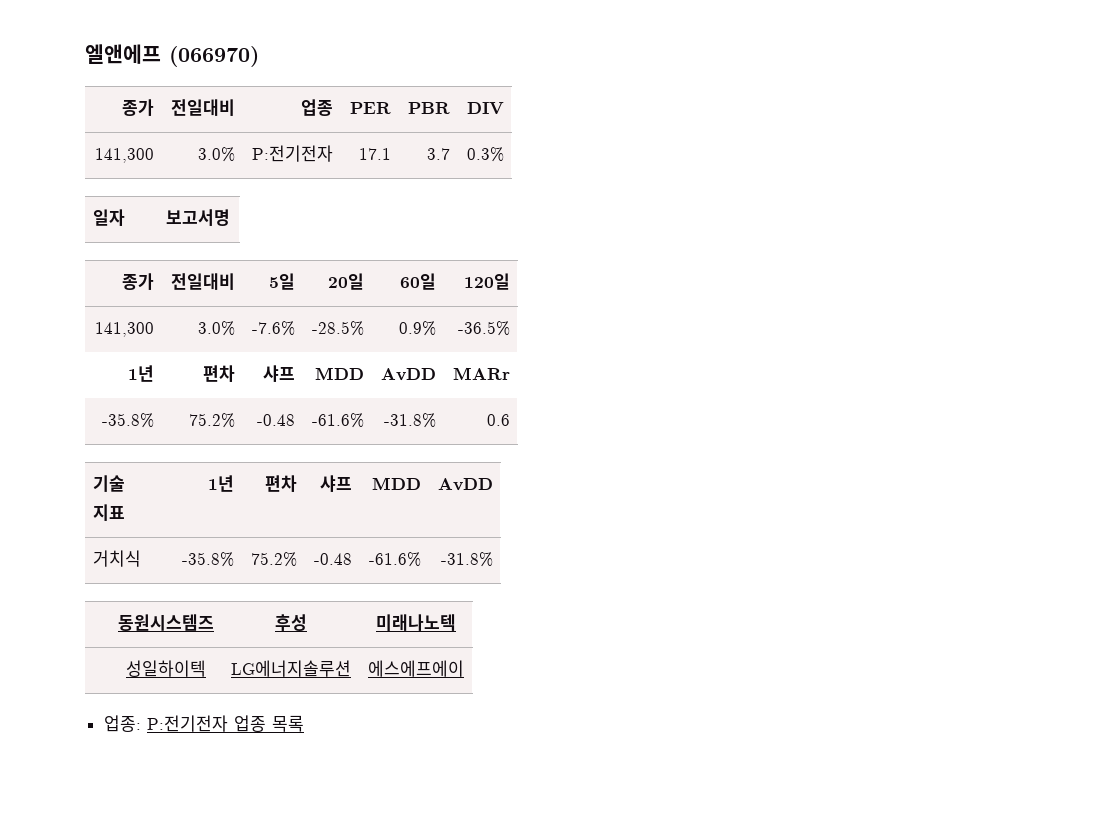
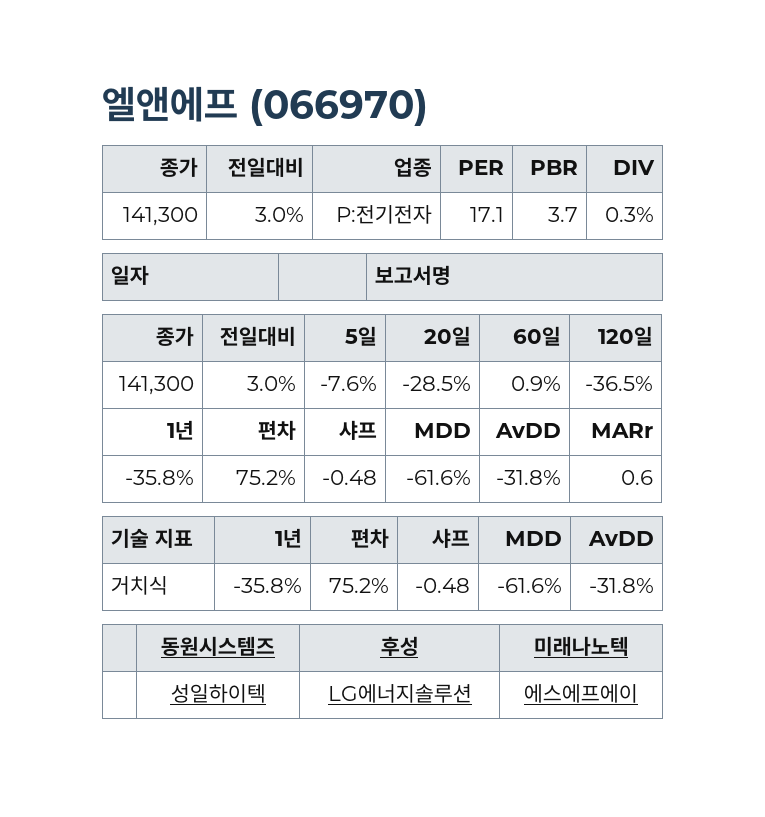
- 업종: P:전기전자 업종 목록

